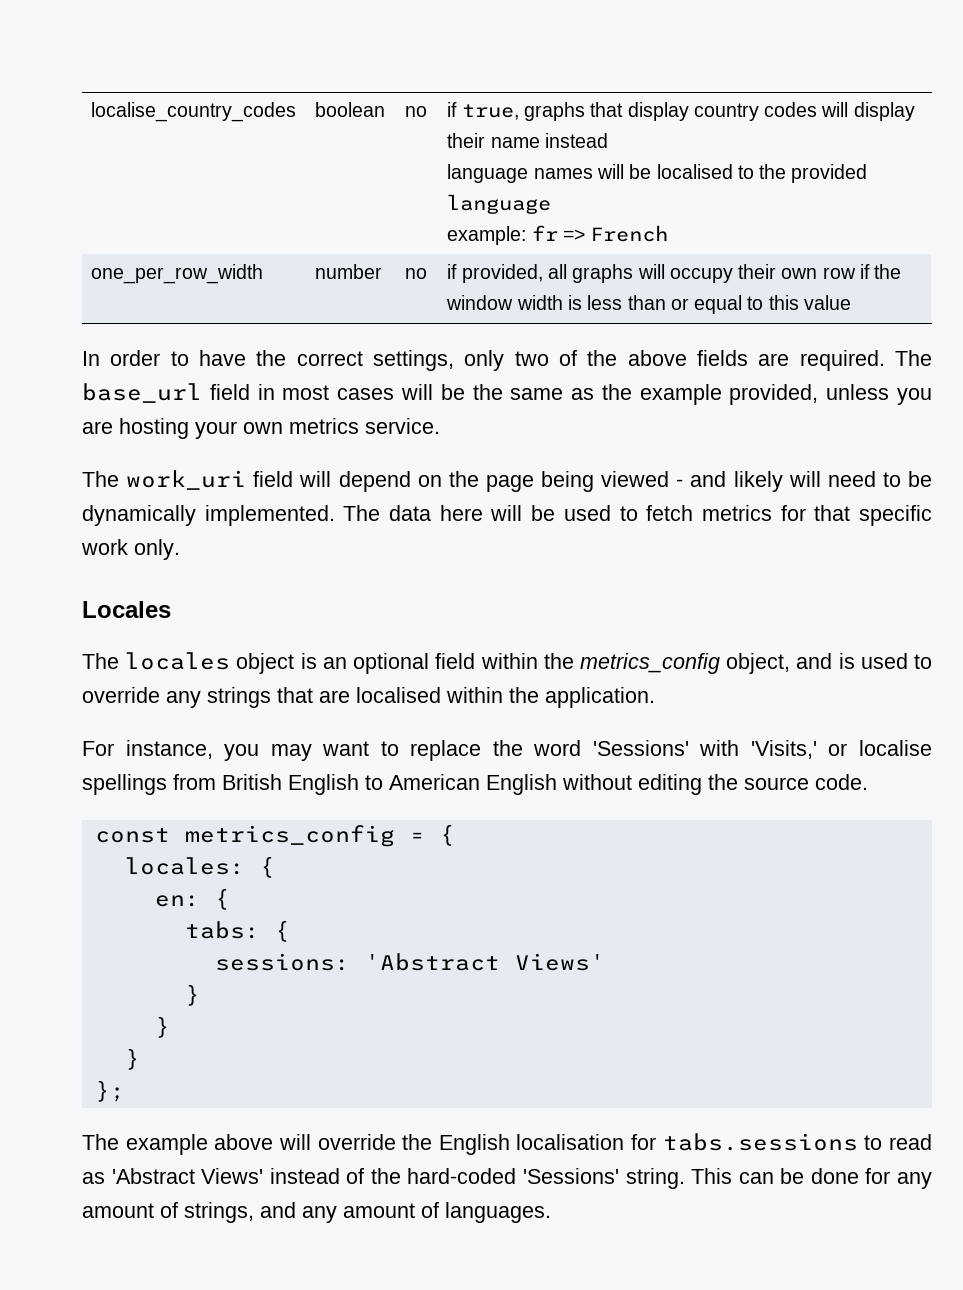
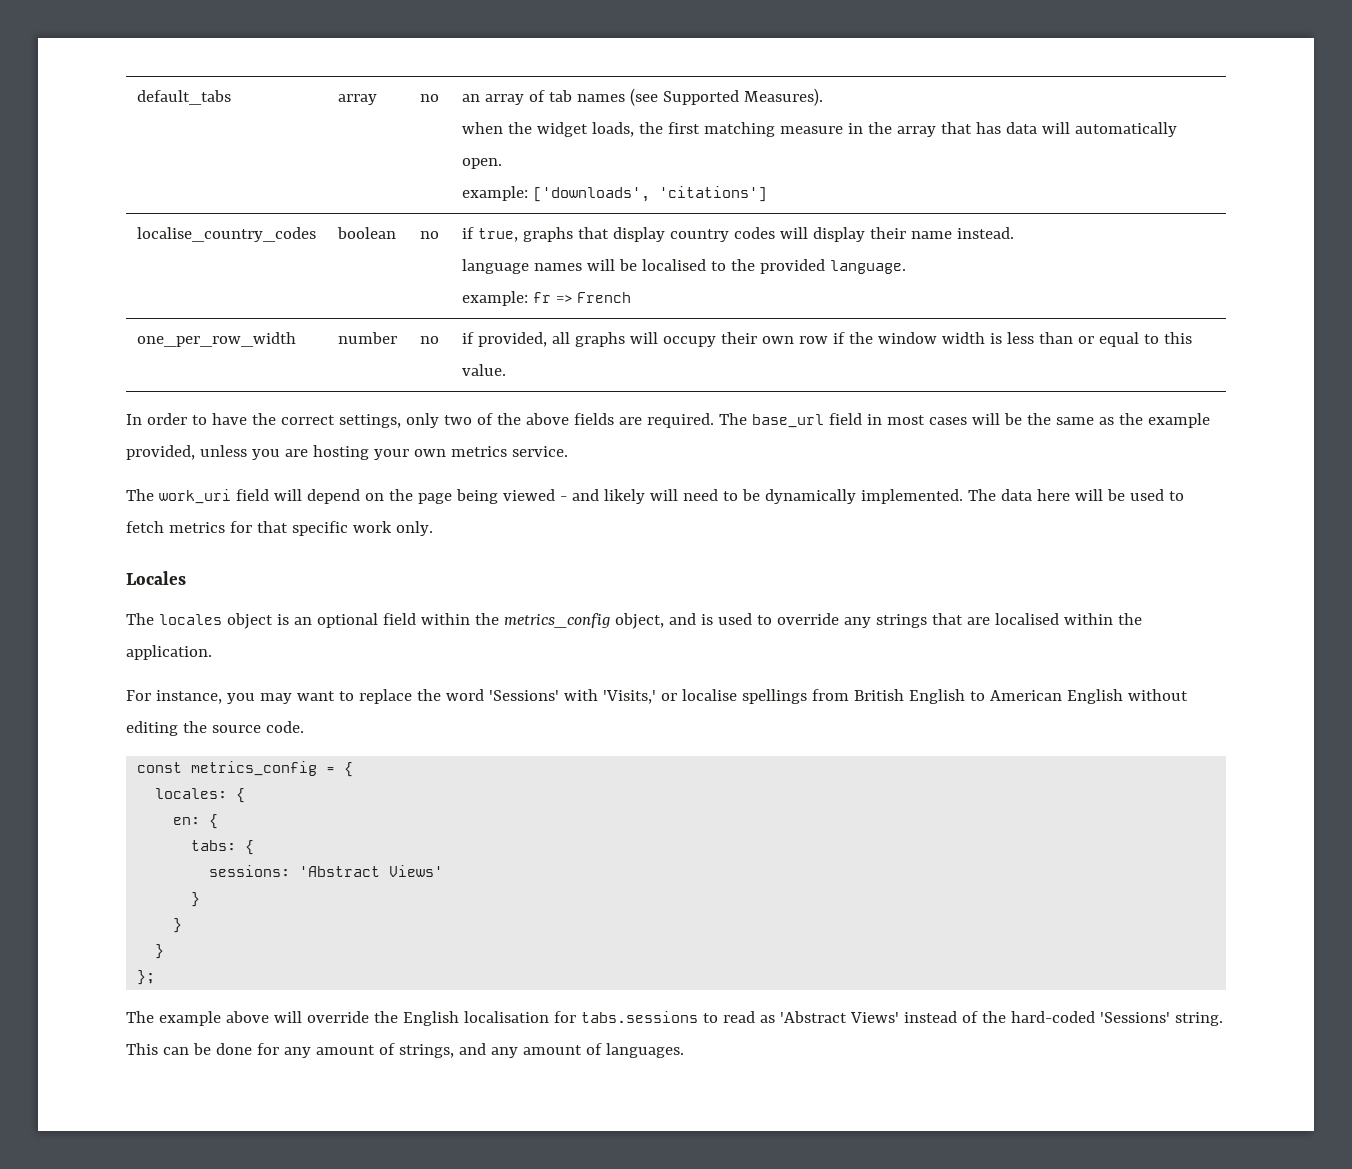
+ default_tabs | array | no | an array of tab names (see Supported Measures).
+ when the widget loads, the first matching measure in the array that has data will automatically open.
+ example: ['downloads', 'citations']
- localise_country_codes | boolean | no | if true, graphs that display country codes will display their name instead
- language names will be localised to the provided language
+ localise_country_codes | boolean | no | if true, graphs that display country codes will display their name instead.
+ language names will be localised to the provided language.
- one_per_row_width | number | no | if provided, all graphs will occupy their own row if the window width is less than or equal to this value
+ one_per_row_width | number | no | if provided, all graphs will occupy their own row if the window width is less than or equal to this value.

